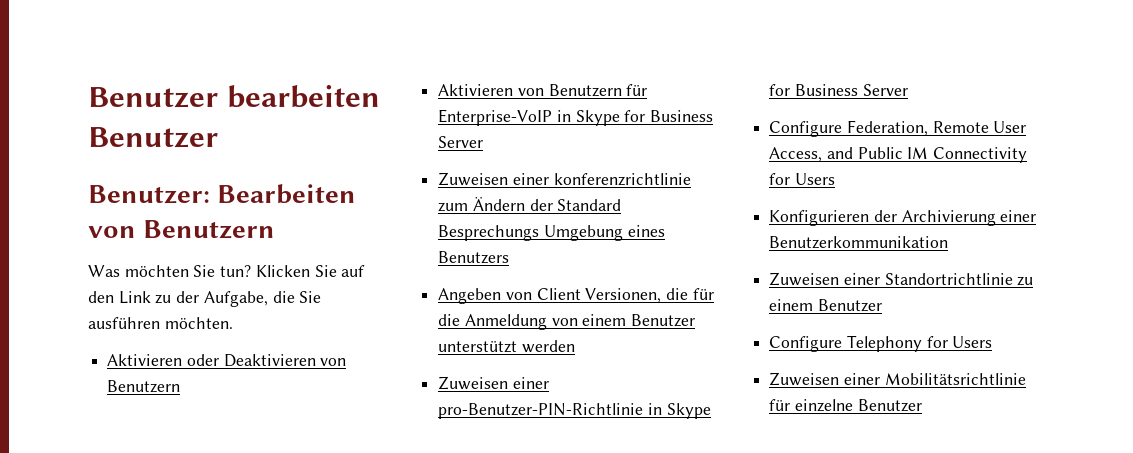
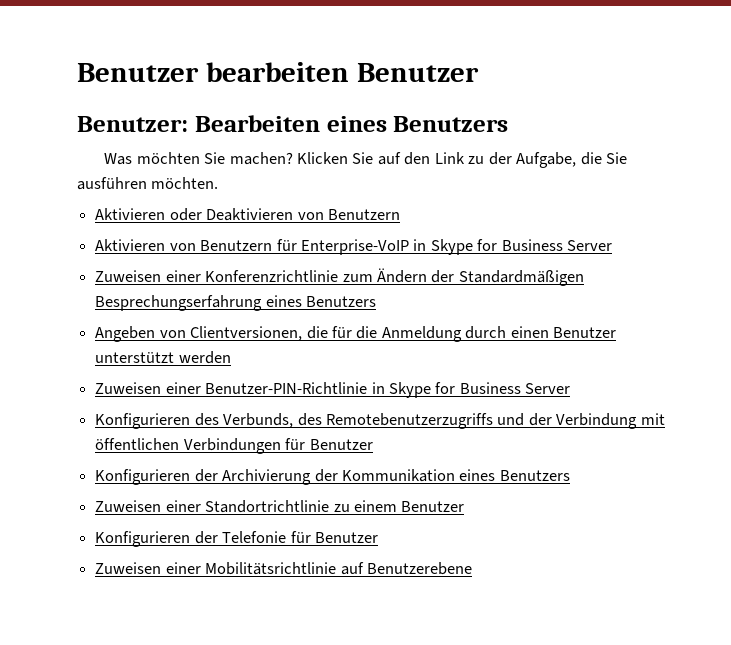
- Benutzer: Bearbeiten von Benutzern
+ Benutzer: Bearbeiten eines Benutzers
- Was möchten Sie tun?
+ Was möchten Sie machen?
- Zuweisen einer konferenzrichtlinie zum Ändern der Standard Besprechungs Umgebung eines Benutzers
+ Zuweisen einer Konferenzrichtlinie zum Ändern der Standardmäßigen Besprechungserfahrung eines Benutzers
- Angeben von Client Versionen, die für die Anmeldung von einem Benutzer unterstützt werden
+ Angeben von Clientversionen, die für die Anmeldung durch einen Benutzer unterstützt werden
- Zuweisen einer pro-Benutzer-PIN-Richtlinie in Skype for Business Server
- Configure Federation, Remote User Access, and Public IM Connectivity for Users
+ Zuweisen einer Benutzer-PIN-Richtlinie in Skype for Business Server
+ Konfigurieren des Verbunds, des Remotebenutzerzugriffs und der Verbindung mit öffentlichen Verbindungen für Benutzer
- Konfigurieren der Archivierung einer Benutzerkommunikation
+ Konfigurieren der Archivierung der Kommunikation eines Benutzers
- Configure Telephony for Users
+ Konfigurieren der Telefonie für Benutzer
- Zuweisen einer Mobilitätsrichtlinie für einzelne Benutzer
+ Zuweisen einer Mobilitätsrichtlinie auf Benutzerebene

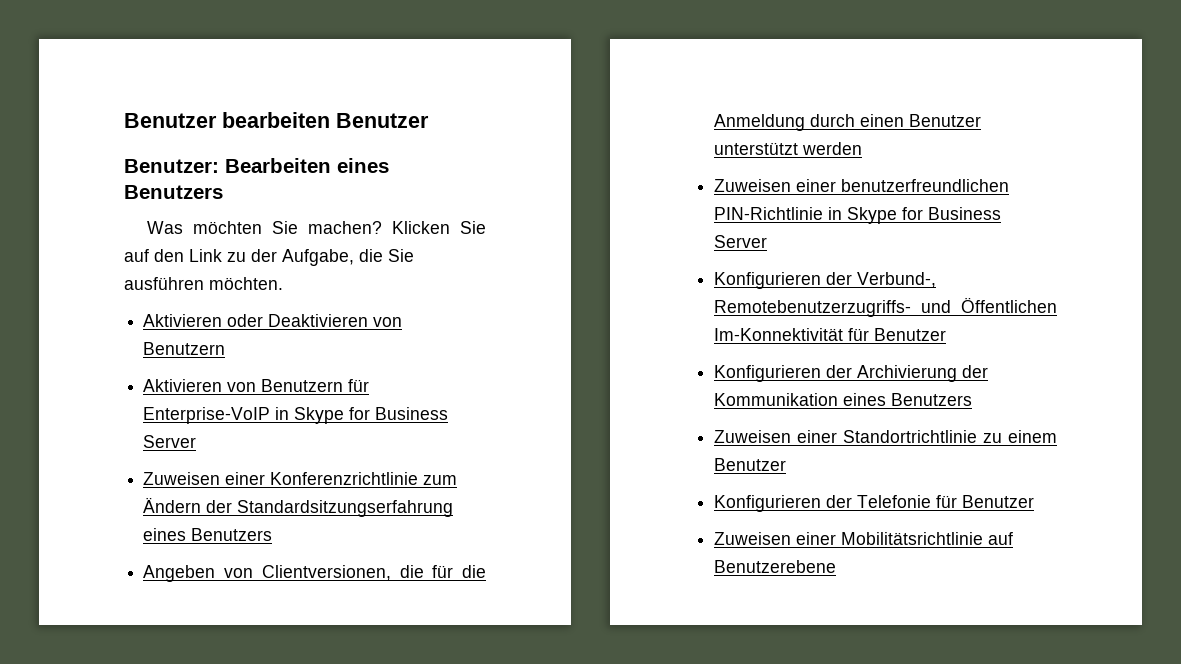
- Zuweisen einer Konferenzrichtlinie zum Ändern der Standardmäßigen Besprechungserfahrung eines Benutzers
+ Zuweisen einer Konferenzrichtlinie zum Ändern der Standardsitzungserfahrung eines Benutzers
- Zuweisen einer Benutzer-PIN-Richtlinie in Skype for Business Server
+ Zuweisen einer benutzerfreundlichen PIN-Richtlinie in Skype for Business Server
- Konfigurieren des Verbunds, des Remotebenutzerzugriffs und der Verbindung mit öffentlichen Verbindungen für Benutzer
+ Konfigurieren der Verbund-, Remotebenutzerzugriffs- und Öffentlichen Im-Konnektivität für Benutzer

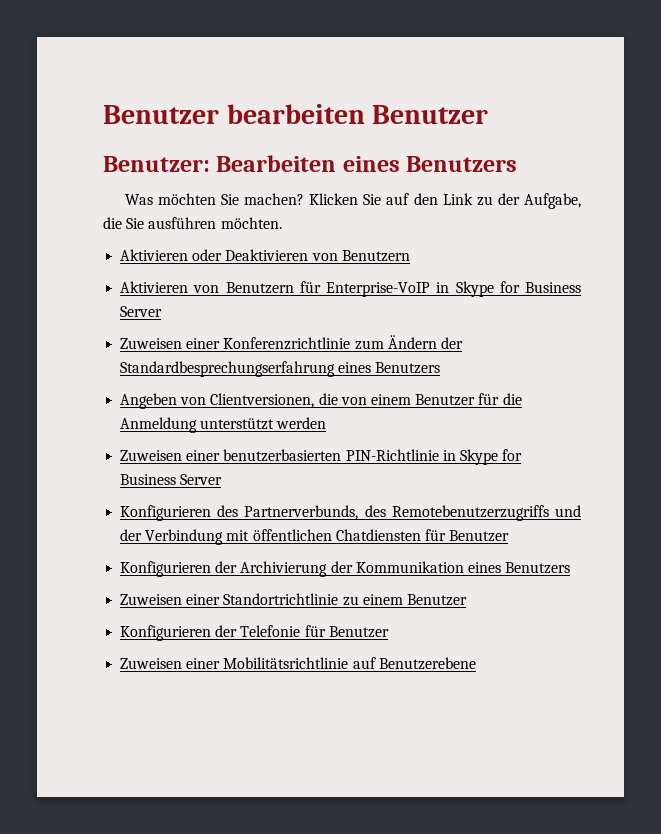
- Zuweisen einer Konferenzrichtlinie zum Ändern der Standardsitzungserfahrung eines Benutzers
+ Zuweisen einer Konferenzrichtlinie zum Ändern der Standardbesprechungserfahrung eines Benutzers
- Angeben von Clientversionen, die für die Anmeldung durch einen Benutzer unterstützt werden
+ Angeben von Clientversionen, die von einem Benutzer für die Anmeldung unterstützt werden
- Zuweisen einer benutzerfreundlichen PIN-Richtlinie in Skype for Business Server
+ Zuweisen einer benutzerbasierten PIN-Richtlinie in Skype for Business Server
- Konfigurieren der Verbund-, Remotebenutzerzugriffs- und Öffentlichen Im-Konnektivität für Benutzer
+ Konfigurieren des Partnerverbunds, des Remotebenutzerzugriffs und der Verbindung mit öffentlichen Chatdiensten für Benutzer

